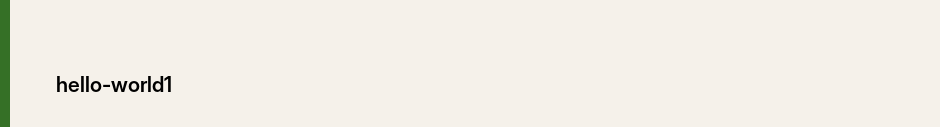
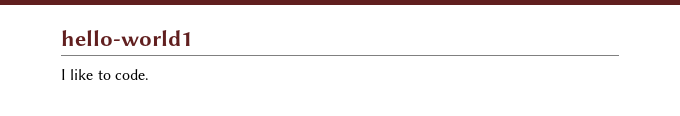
+ I like to code.

